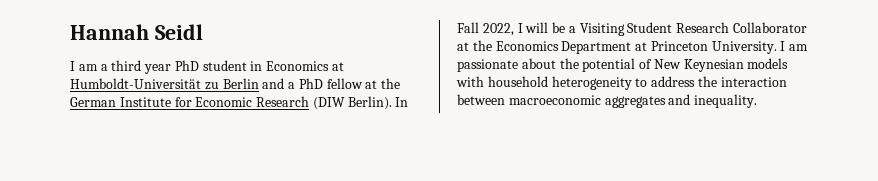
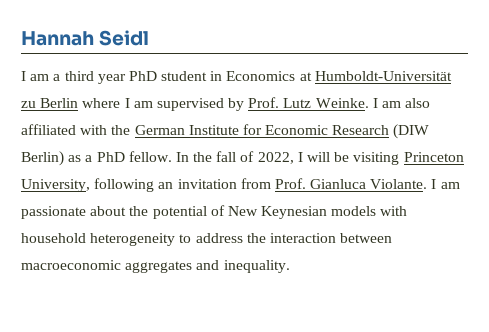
- I am a third year PhD student in Economics at Humboldt-Universität zu Berlin and a PhD fellow at the German Institute for Economic Research (DIW Berlin). In Fall 2022, I will be a Visiting Student Research Collaborator at the Economics Department at Princeton University.
+ I am a third year PhD student in Economics at Humboldt-Universität zu Berlin where I am supervised by Prof. Lutz Weinke. I am also affiliated with the German Institute for Economic Research (DIW Berlin) as a PhD fellow. In the fall of 2022, I will be visiting Princeton University, following an invitation from Prof. Gianluca Violante.

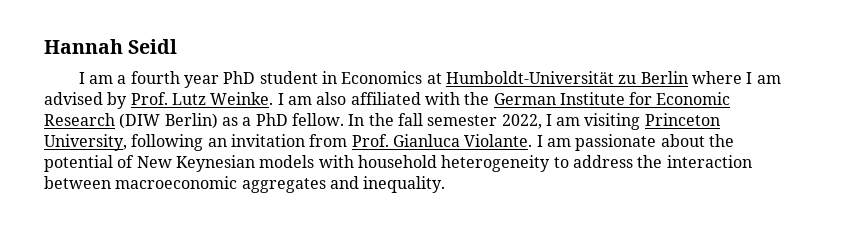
- I am a third year PhD student in Economics at Humboldt-Universität zu Berlin where I am supervised by Prof. Lutz Weinke.
+ I am a fourth year PhD student in Economics at Humboldt-Universität zu Berlin where I am advised by Prof. Lutz Weinke.
- In the fall of 2022, I will be visiting Princeton University, following an invitation from Prof. Gianluca Violante.
+ In the fall semester 2022, I am visiting Princeton University, following an invitation from Prof. Gianluca Violante.

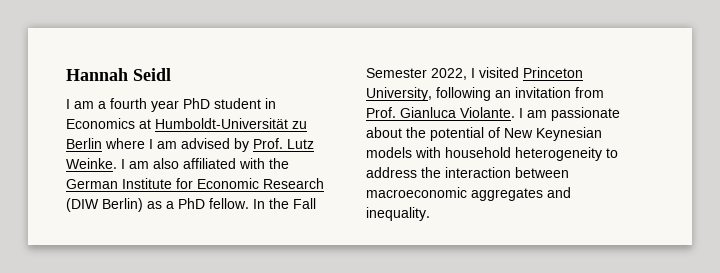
- In the fall semester 2022, I am visiting Princeton University, following an invitation from Prof. Gianluca Violante.
+ In the Fall Semester 2022, I visited Princeton University, following an invitation from Prof. Gianluca Violante.

